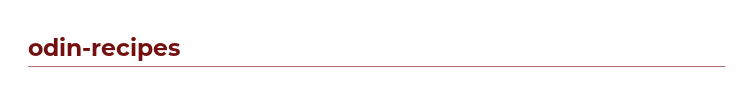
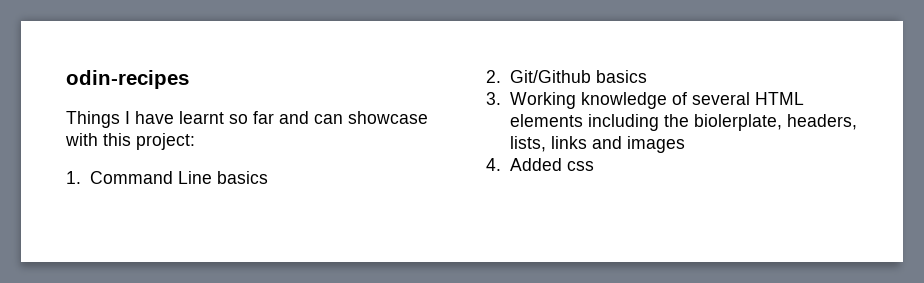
+ Things I have learnt so far and can showcase with this project:
+ 1. Command Line basics
+ 2. Git/Github basics
+ 3. Working knowledge of several HTML elements including the biolerplate, headers, lists, links and images
+ 4. Added css

